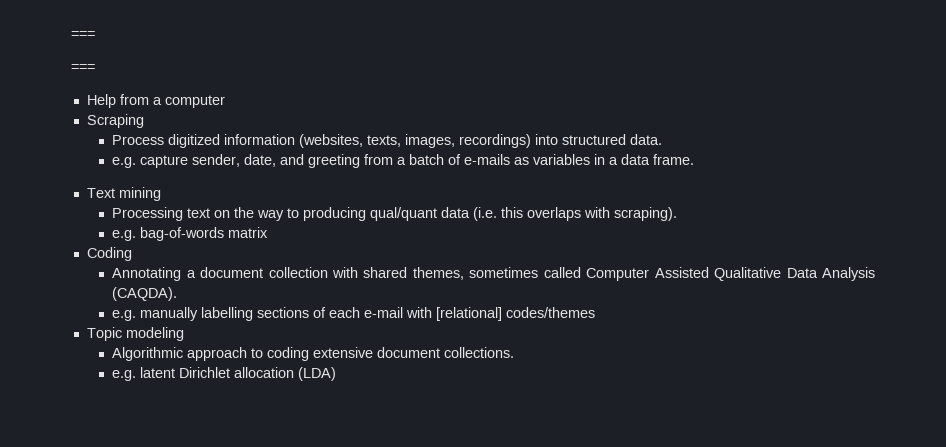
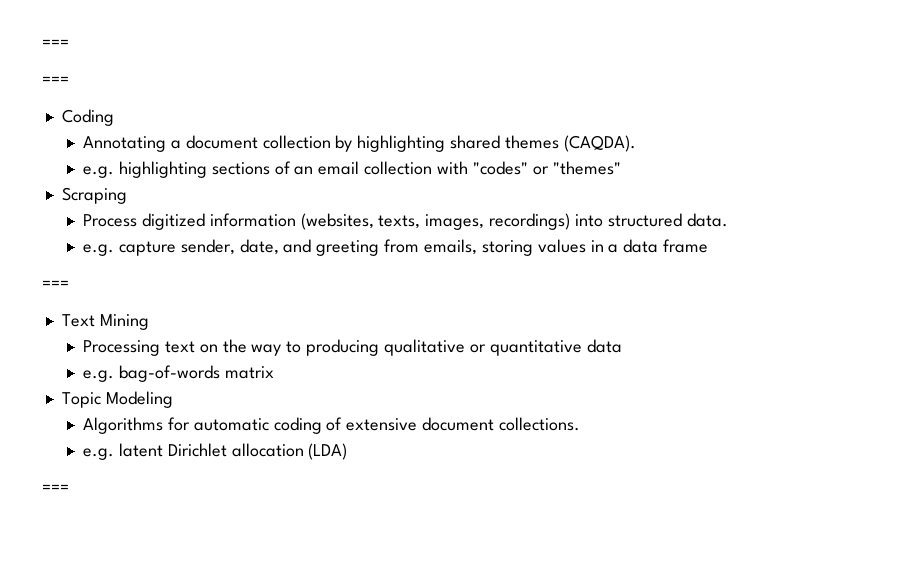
- Help from a computer
+ Coding
+ Annotating a document collection by highlighting shared themes (CAQDA).
+ e.g. highlighting sections of an email collection with "codes" or "themes"
- e.g. capture sender, date, and greeting from a batch of e-mails as variables in a data frame.
+ e.g. capture sender, date, and greeting from emails, storing values in a data frame
+ ===
- Text mining
+ Text Mining
- Processing text on the way to producing qual/quant data (i.e. this overlaps with scraping).
+ Processing text on the way to producing qualitative or quantitative data
  e.g. bag-of-words matrix
- Coding
- Annotating a document collection with shared themes, sometimes called Computer Assisted Qualitative Data Analysis (CAQDA).
- e.g. manually labelling sections of each e-mail with [relational] codes/themes
- Topic modeling
- Algorithmic approach to coding extensive document collections.
+ Topic Modeling
+ Algorithms for automatic coding of extensive document collections.
  e.g. latent Dirichlet allocation (LDA)
+ ===

